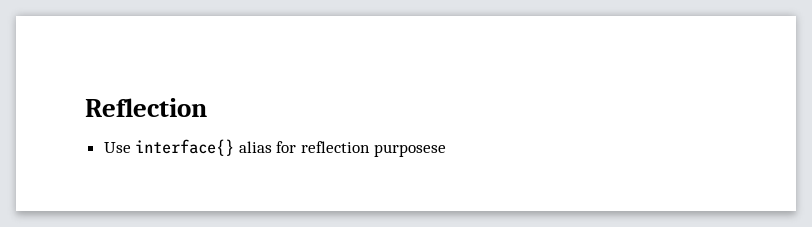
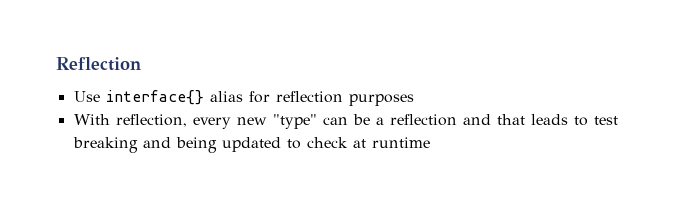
- Use interface{} alias for reflection purposese
+ Use interface{} alias for reflection purposes
+ With reflection, every new "type" can be a reflection and that leads to test breaking and being updated to check at runtime

